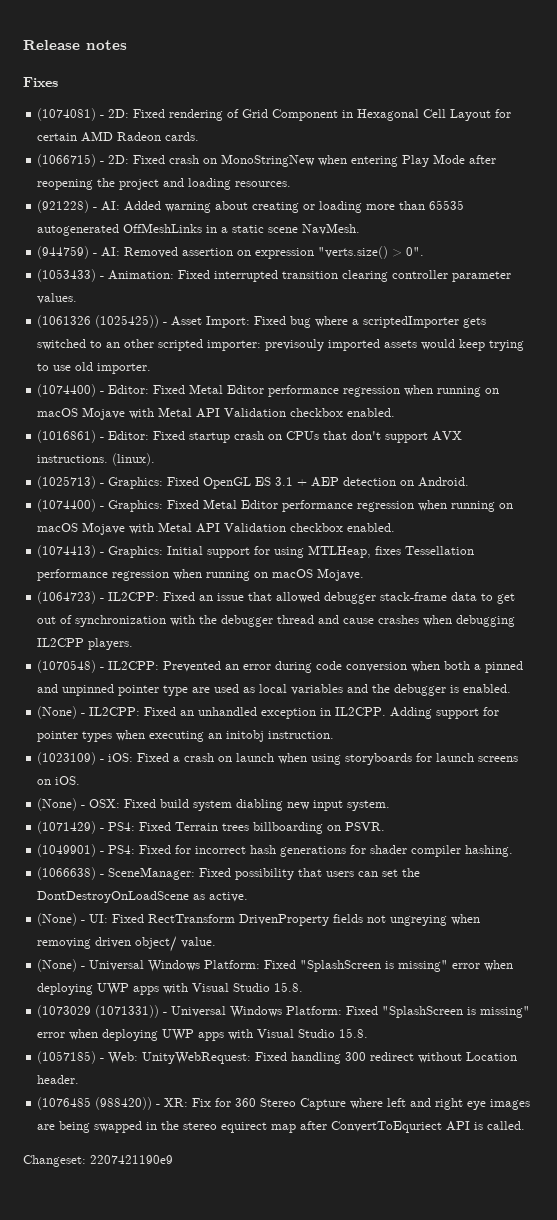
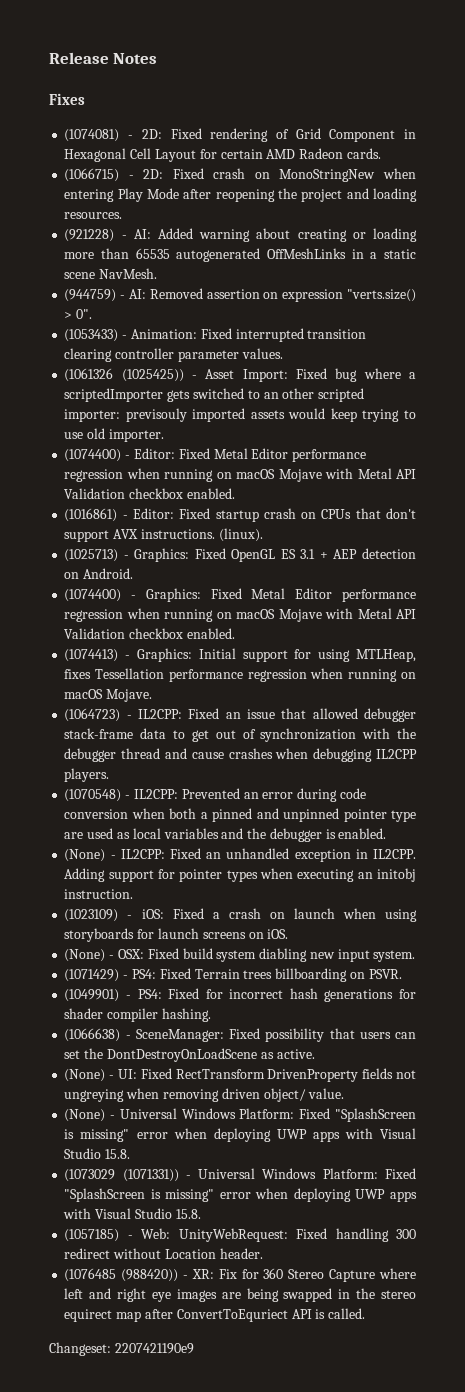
- Release notes
+ Release Notes

